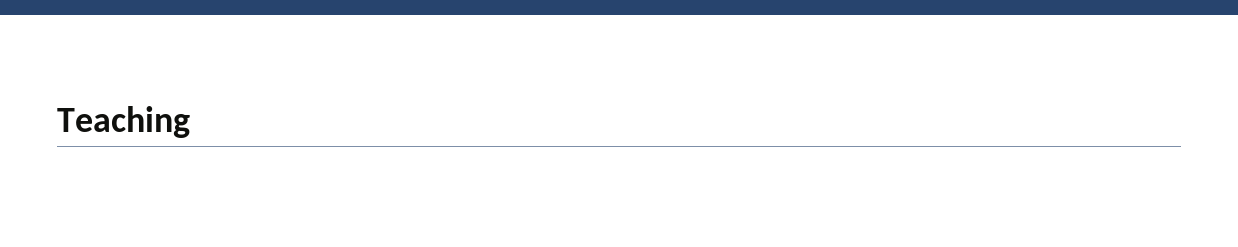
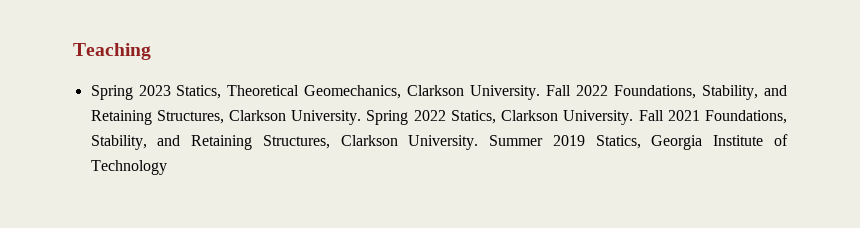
+ Spring 2023 Statics, Theoretical Geomechanics, Clarkson University. Fall 2022 Foundations, Stability, and Retaining Structures, Clarkson University. Spring 2022 Statics, Clarkson University. Fall 2021 Foundations, Stability, and Retaining Structures, Clarkson University. Summer 2019 Statics, Georgia Institute of Technology

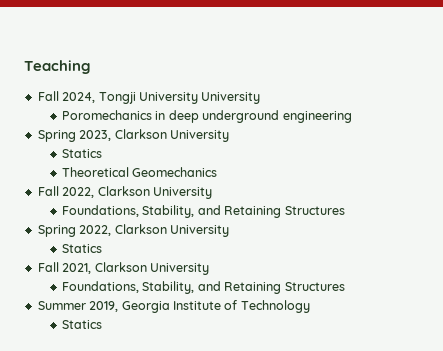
- Spring 2023 Statics, Theoretical Geomechanics, Clarkson University. Fall 2022 Foundations, Stability, and Retaining Structures, Clarkson University. Spring 2022 Statics, Clarkson University. Fall 2021 Foundations, Stability, and Retaining Structures, Clarkson University. Summer 2019 Statics, Georgia Institute of Technology
+ Fall 2024, Tongji University University
+ Poromechanics in deep underground engineering
+ Spring 2023, Clarkson University
+ Statics
+ Theoretical Geomechanics
+ Fall 2022, Clarkson University
+ Foundations, Stability, and Retaining Structures
+ Spring 2022, Clarkson University
+ Statics
+ Fall 2021, Clarkson University
+ Foundations, Stability, and Retaining Structures
+ Summer 2019, Georgia Institute of Technology
+ Statics

